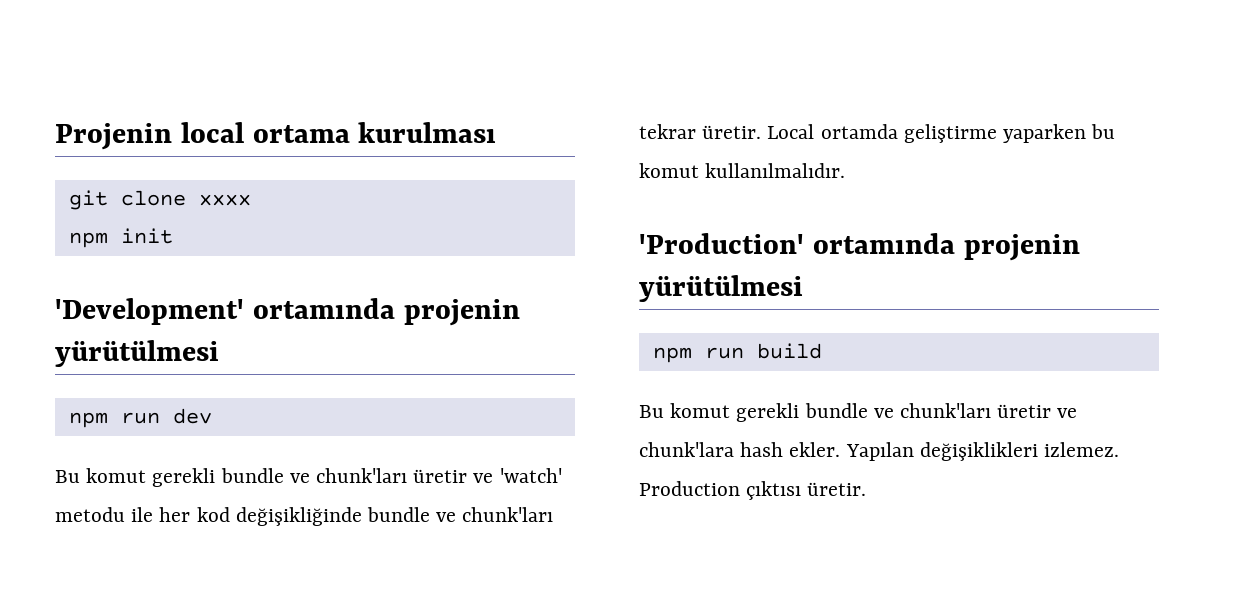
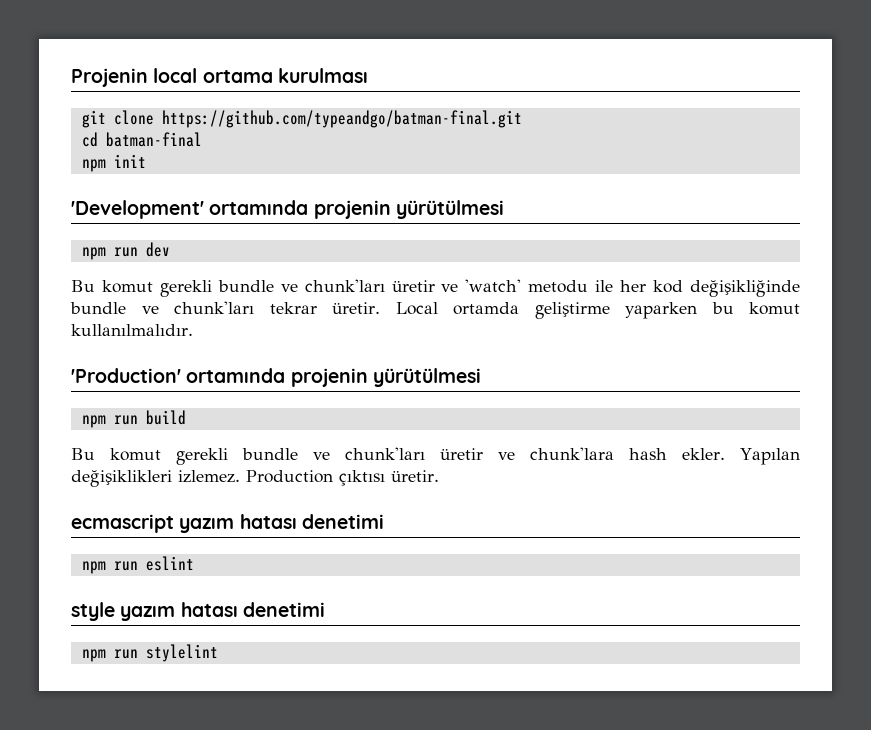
- git clone xxxx
+ git clone https://github.com/typeandgo/batman-final.git
+ cd batman-final
+ ecmascript yazım hatası denetimi
+ npm run eslint
+ style yazım hatası denetimi
+ npm run stylelint

